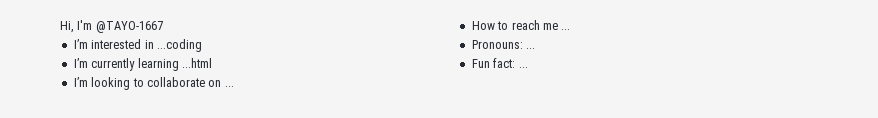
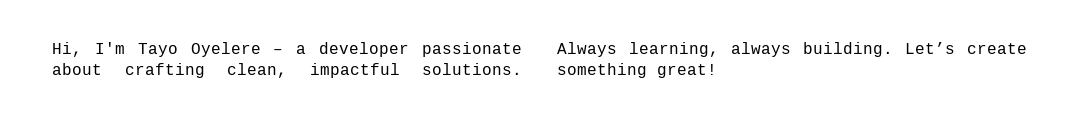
- Hi, I'm @TAYO-1667
- I’m interested in ...coding
- I’m currently learning ...html
- I’m looking to collaborate on ...
- How to reach me ...
- Pronouns: ...
- Fun fact: ...
+ Hi, I'm Tayo Oyelere – a developer passionate about crafting clean, impactful solutions. Always learning, always building. Let’s create something great!

